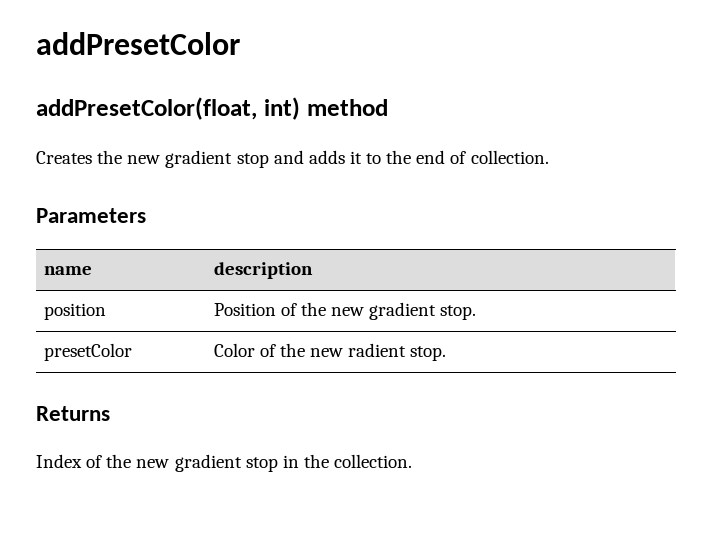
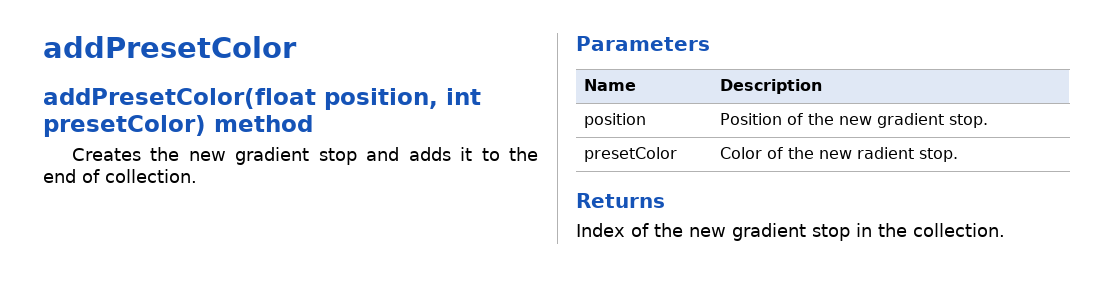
- addPresetColor(float, int) method
+ addPresetColor(float position, int presetColor) method
- name | description
+ Name | Description

